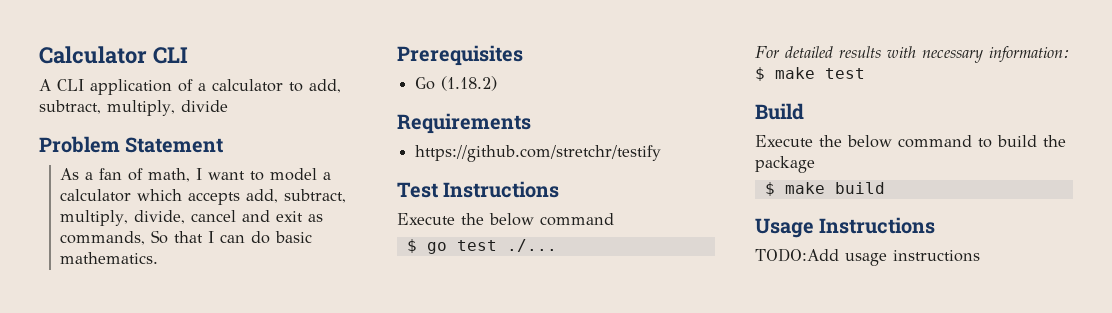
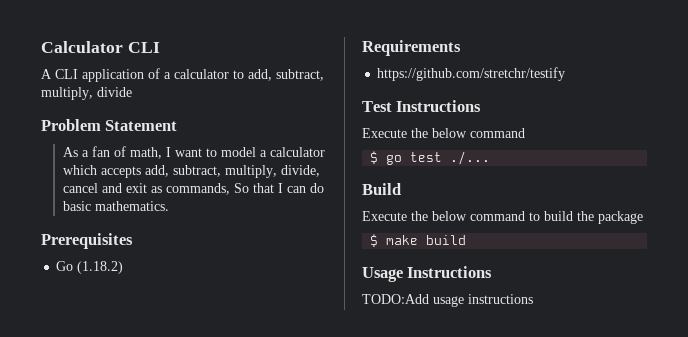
- For detailed results with necessary information: $ make test

